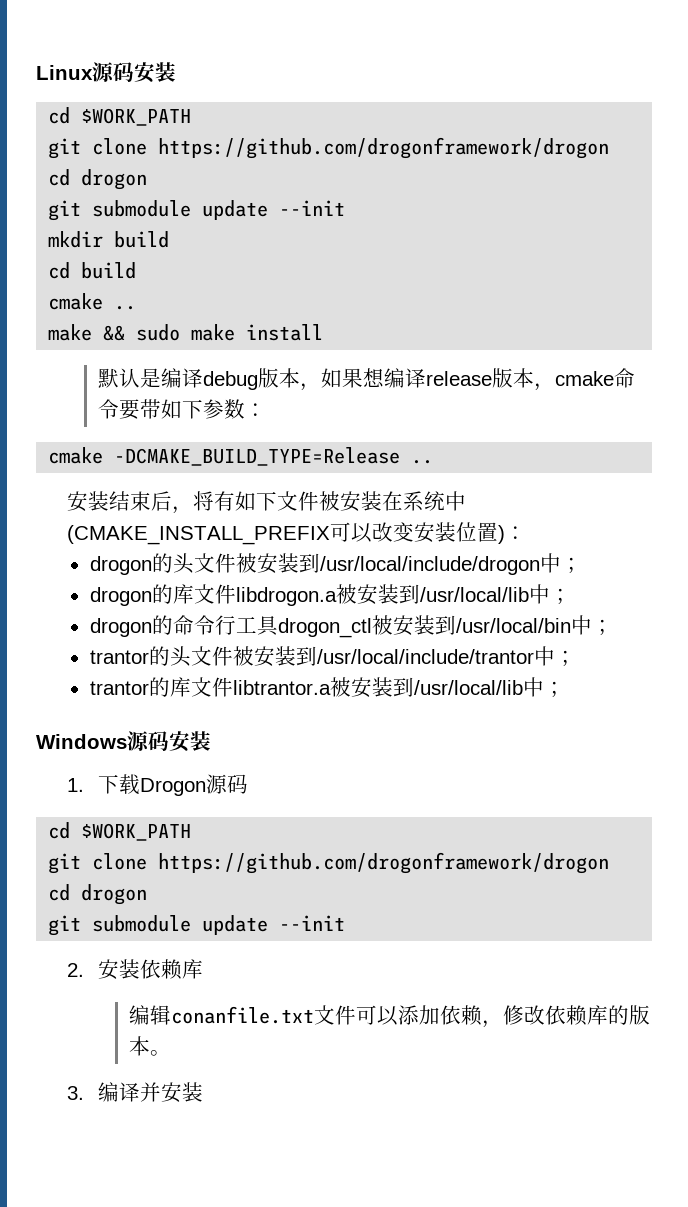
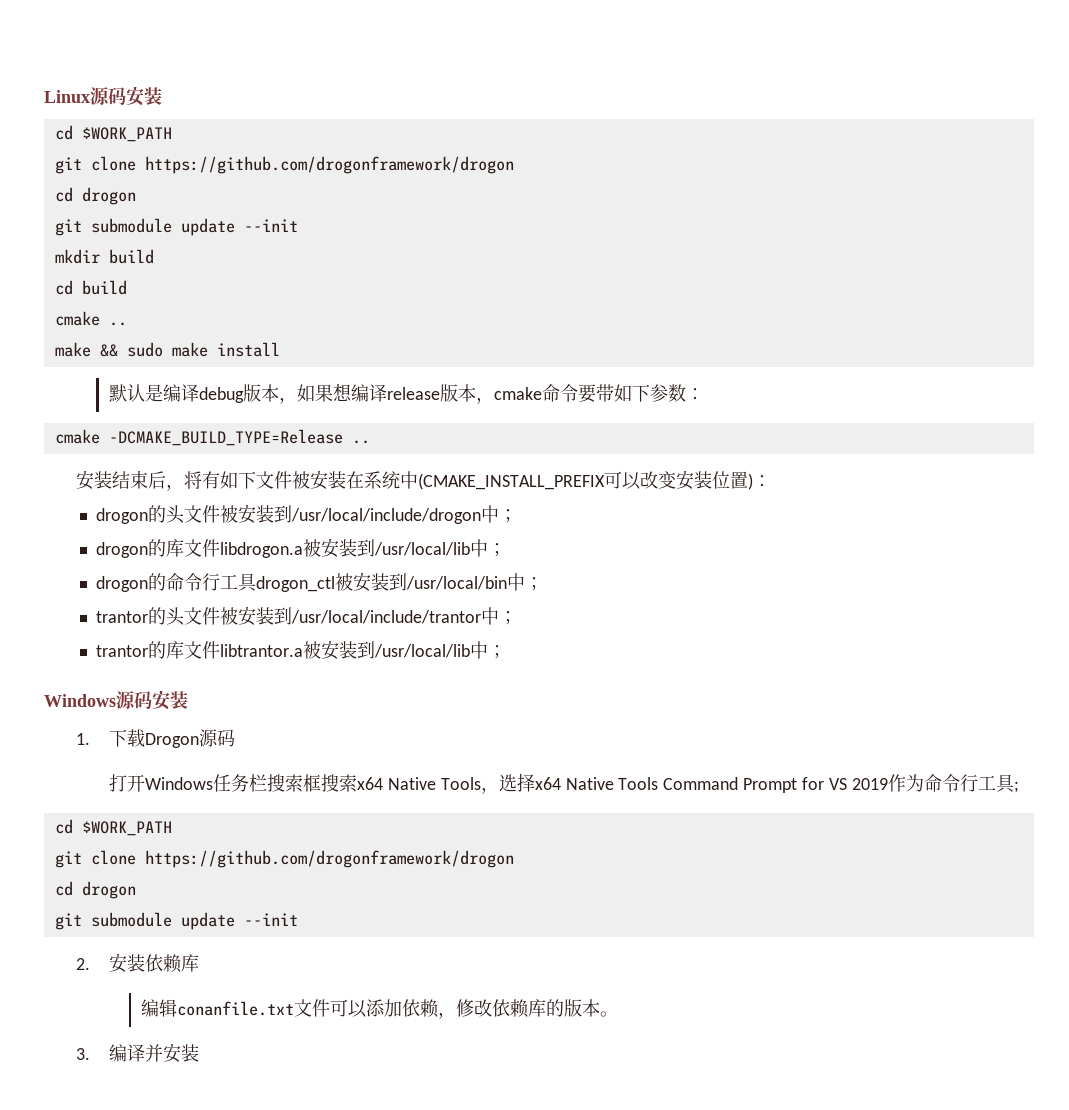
+ 打开Windows任务栏搜索框搜索x64 Native Tools，选择x64 Native Tools Command Prompt for VS 2019作为命令行工具;

